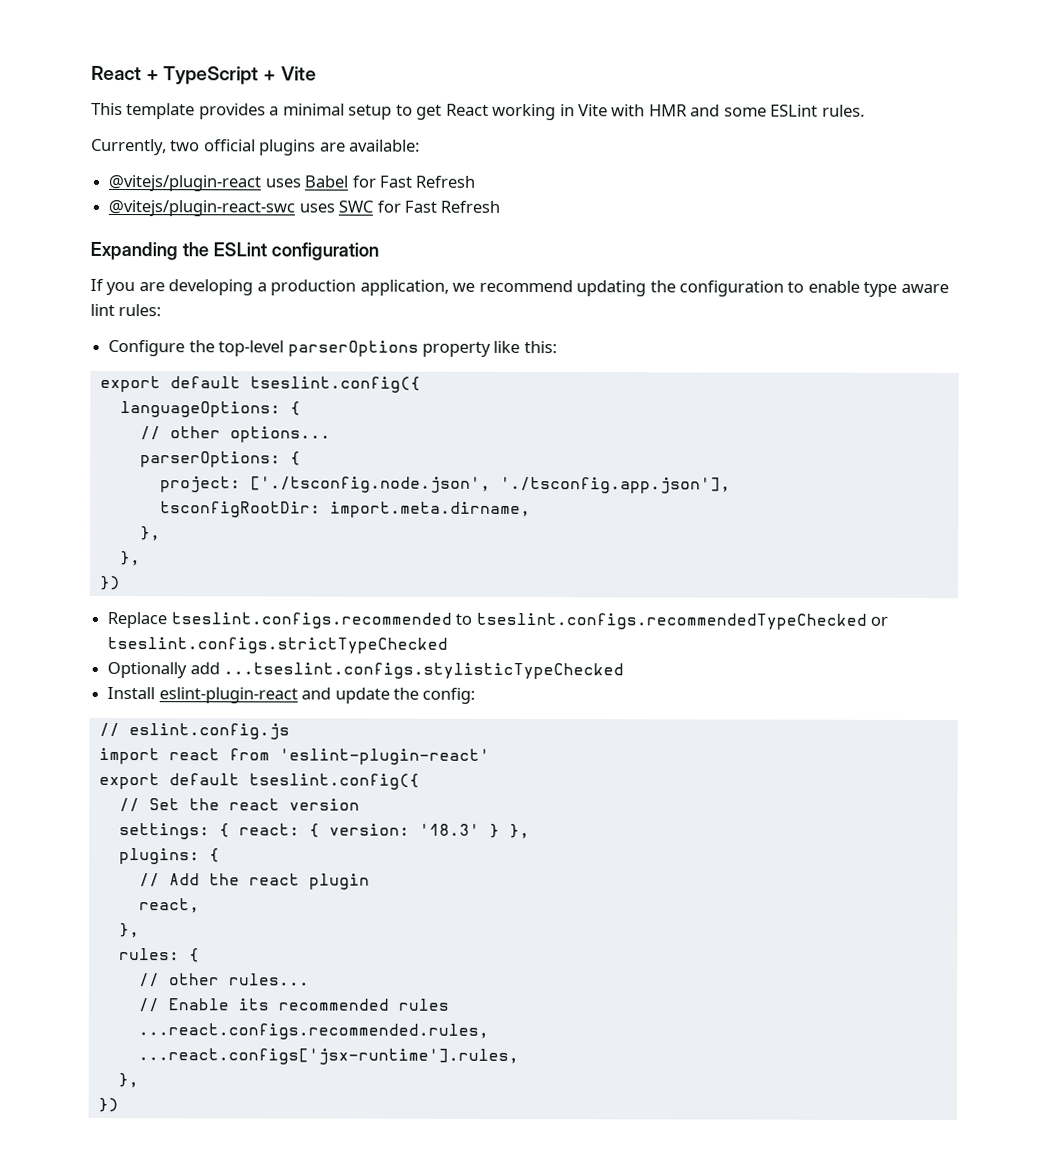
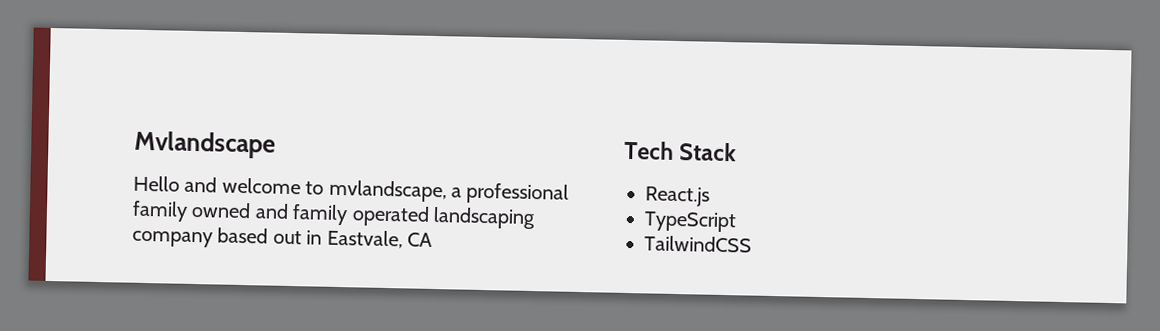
- React + TypeScript + Vite
- This template provides a minimal setup to get React working in Vite with HMR and some ESLint rules.
- Currently, two official plugins are available:
- @vitejs/plugin-react uses Babel for Fast Refresh
- @vitejs/plugin-react-swc uses SWC for Fast Refresh
- Expanding the ESLint configuration
- If you are developing a production application, we recommend updating the configuration to enable type aware lint rules:
- Configure the top-level parserOptions property like this:
- export default tseslint.config({
- languageOptions: {
- // other options...
- parserOptions: {
- project: ['./tsconfig.node.json', './tsconfig.app.json'],
- tsconfigRootDir: import.meta.dirname,
- },
- },
- })
- Replace tseslint.configs.recommended to tseslint.configs.recommendedTypeChecked or tseslint.configs.strictTypeChecked
- Optionally add ...tseslint.configs.stylisticTypeChecked
- Install eslint-plugin-react and update the config:
- // eslint.config.js
- import react from 'eslint-plugin-react'
- export default tseslint.config({
- // Set the react version
- settings: { react: { version: '18.3' } },
- plugins: {
- // Add the react plugin
- react,
- },
- rules: {
- // other rules...
- // Enable its recommended rules
- ...react.configs.recommended.rules,
- ...react.configs['jsx-runtime'].rules,
- },
- })
+ Mvlandscape
+ Hello and welcome to mvlandscape, a professional family owned and family operated landscaping company based out in Eastvale, CA
+ Tech Stack
+ React.js
+ TypeScript
+ TailwindCSS

